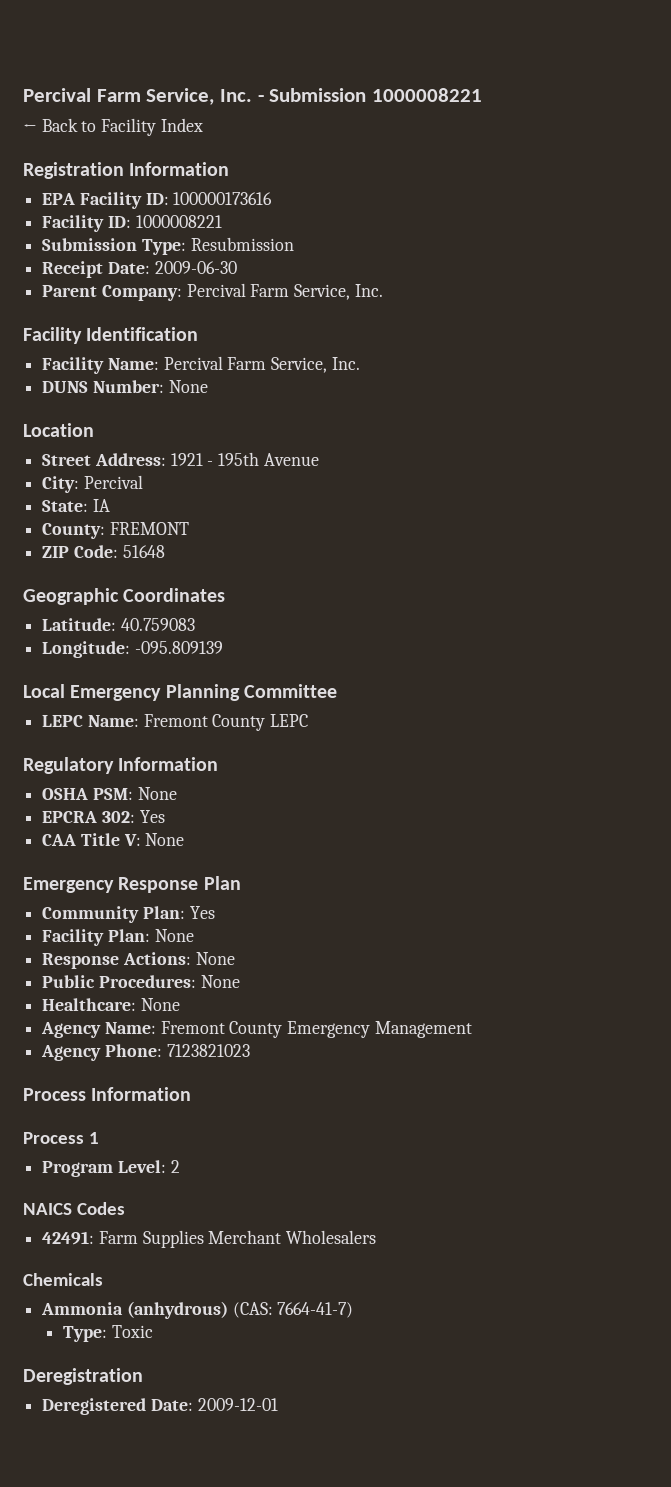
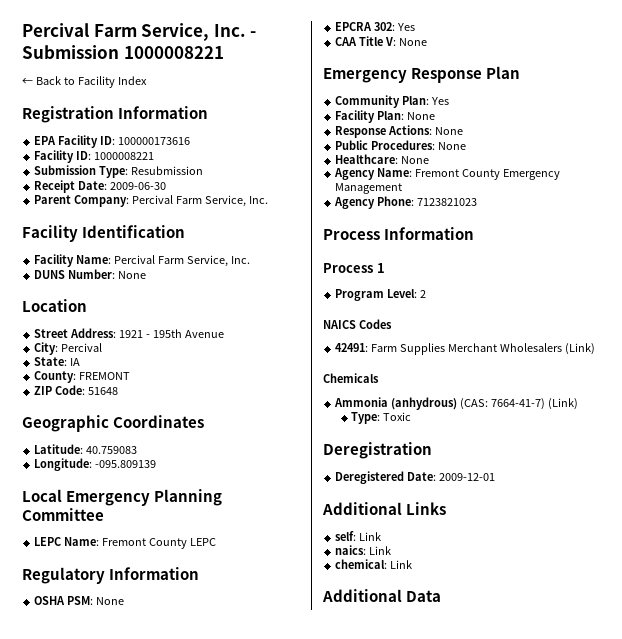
- 42491: Farm Supplies Merchant Wholesalers
+ 42491: Farm Supplies Merchant Wholesalers (Link)
- Ammonia (anhydrous) (CAS: 7664-41-7)
+ Ammonia (anhydrous) (CAS: 7664-41-7) (Link)
+ Additional Links
+ self: Link
+ naics: Link
+ chemical: Link
+ Additional Data

